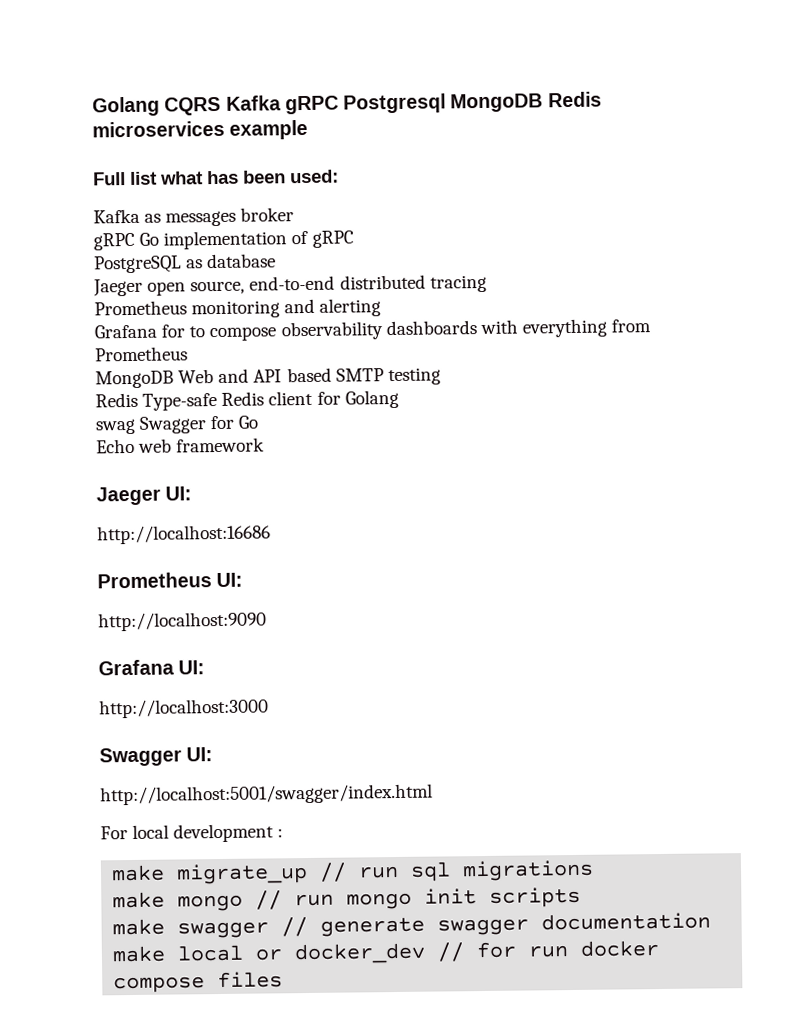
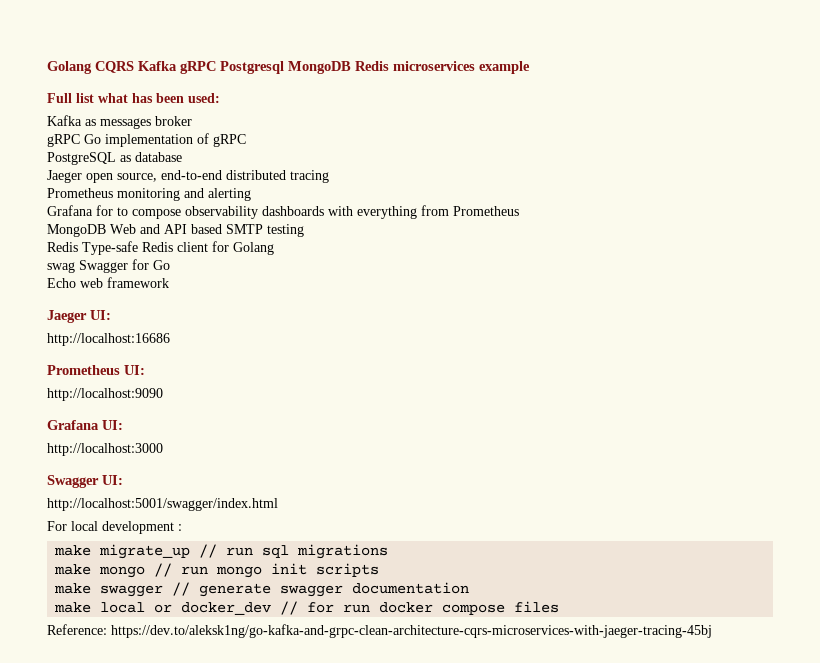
+ Reference: https://dev.to/aleksk1ng/go-kafka-and-grpc-clean-architecture-cqrs-microservices-with-jaeger-tracing-45bj

